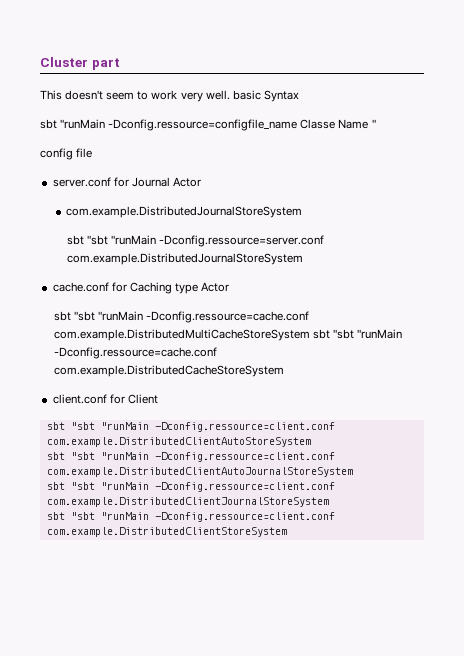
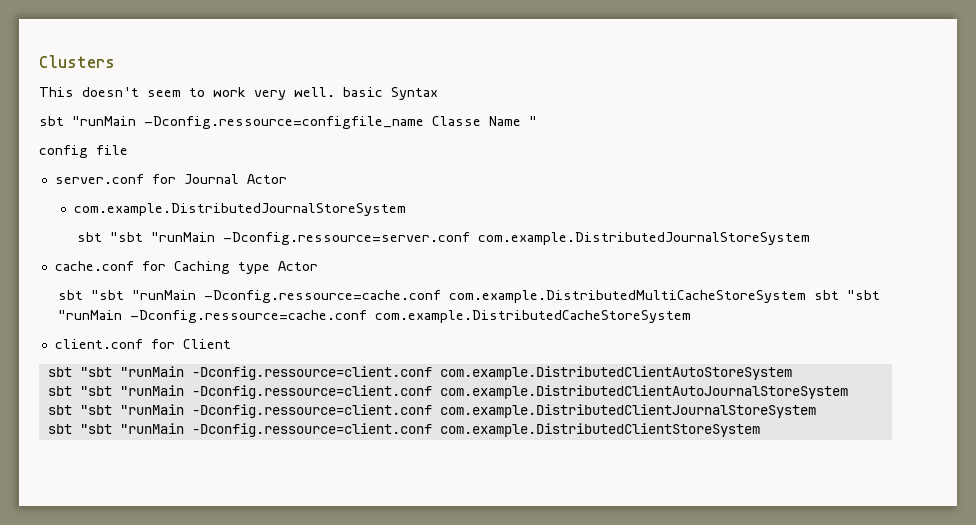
- Cluster part
+ Clusters

